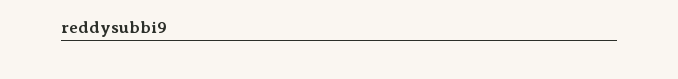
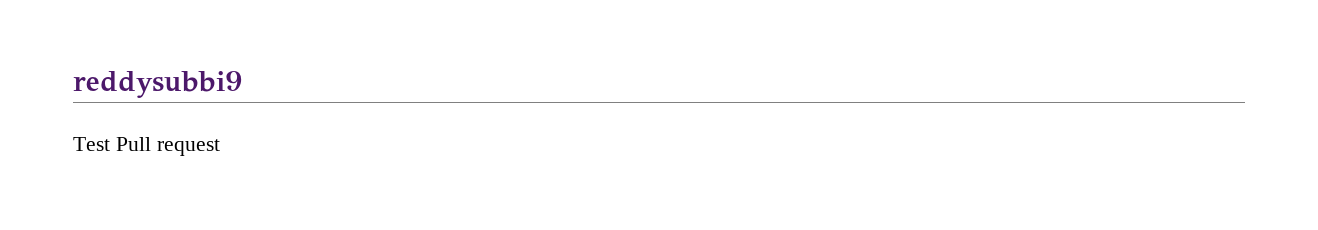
+ Test Pull request

